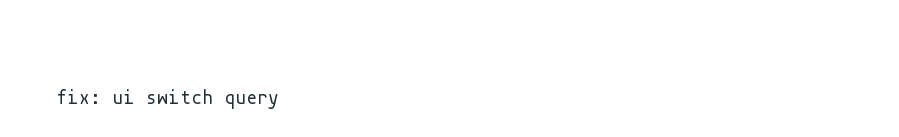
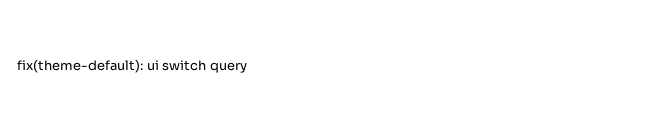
- fix: ui switch query
+ fix(theme-default): ui switch query

